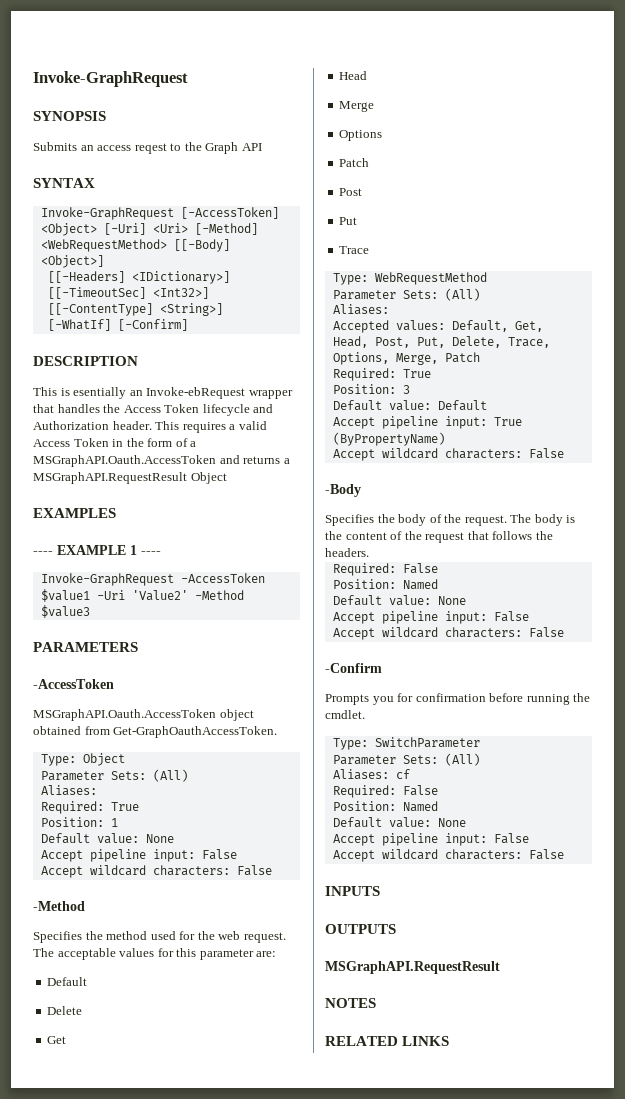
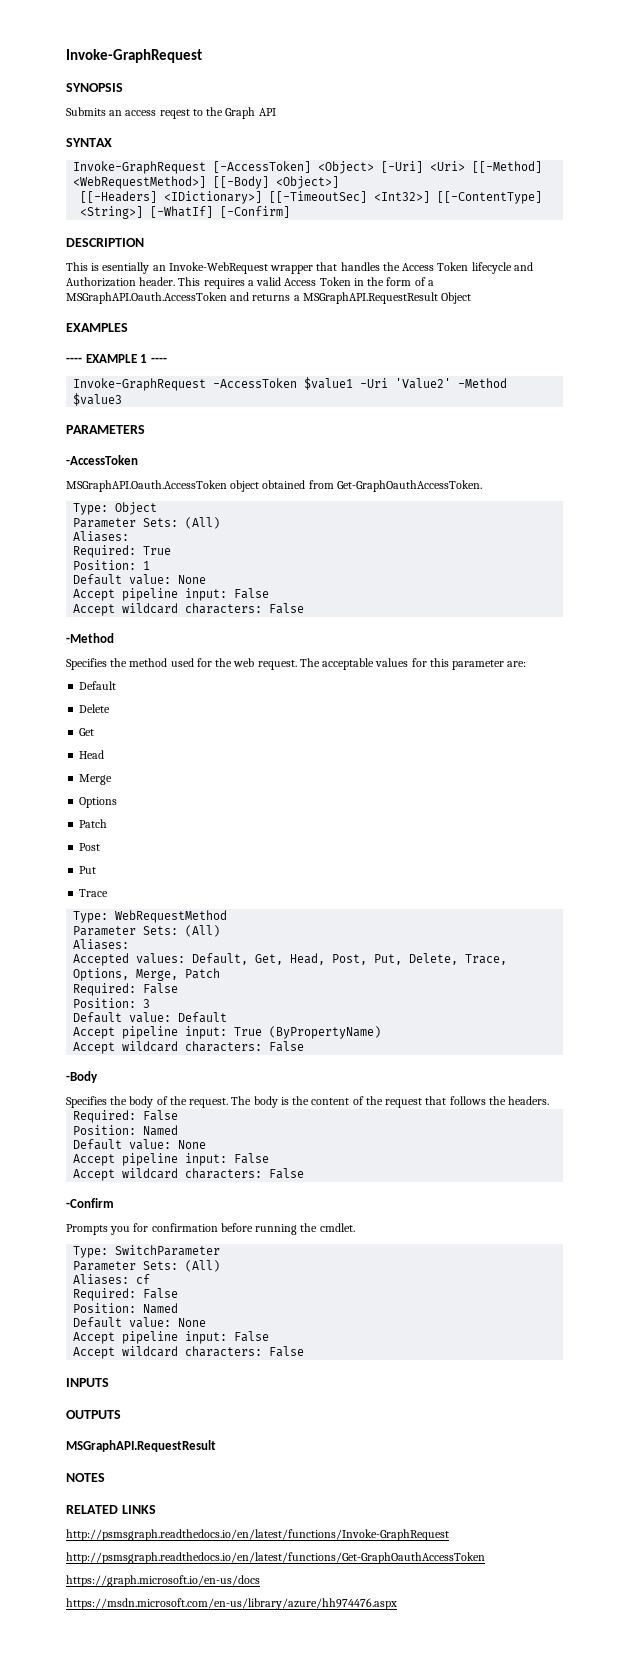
- Invoke-GraphRequest [-AccessToken] <Object> [-Uri] <Uri> [-Method] <WebRequestMethod> [[-Body] <Object>]
+ Invoke-GraphRequest [-AccessToken] <Object> [-Uri] <Uri> [[-Method] <WebRequestMethod>] [[-Body] <Object>]
- This is esentially an Invoke-ebRequest wrapper that handles the Access Token lifecycle and Authorization header.
+ This is esentially an Invoke-WebRequest wrapper that handles the Access Token lifecycle and Authorization header.
  Accepted values: Default, Get, Head, Post, Put, Delete, Trace, Options, Merge, Patch
- Required: True
+ Required: False
+ http://psmsgraph.readthedocs.io/en/latest/functions/Invoke-GraphRequest
+ http://psmsgraph.readthedocs.io/en/latest/functions/Get-GraphOauthAccessToken
+ https://graph.microsoft.io/en-us/docs
+ https://msdn.microsoft.com/en-us/library/azure/hh974476.aspx

